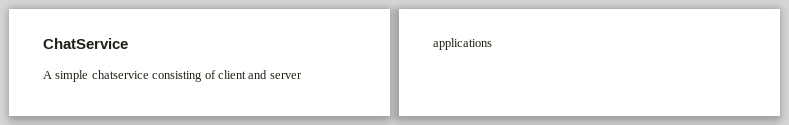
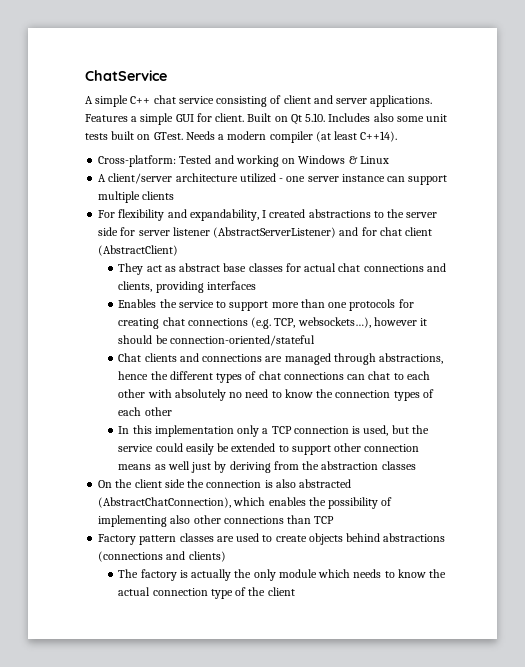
- A simple chatservice consisting of client and server applications
+ A simple C++ chat service consisting of client and server applications. Features a simple GUI for client. Built on Qt 5.10. Includes also some unit tests built on GTest. Needs a modern compiler (at least C++14).
+ Cross-platform: Tested and working on Windows & Linux
+ A client/server architecture utilized - one server instance can support multiple clients
+ For flexibility and expandability, I created abstractions to the server side for server listener (AbstractServerListener) and for chat client (AbstractClient)
+ They act as abstract base classes for actual chat connections and clients, providing interfaces
+ Enables the service to support more than one protocols for creating chat connections (e.g. TCP, websockets…), however it should be connection-oriented/stateful
+ Chat clients and connections are managed through abstractions, hence the different types of chat connections can chat to each other with absolutely no need to know the connection types of each other
+ In this implementation only a TCP connection is used, but the service could easily be extended to support other connection means as well just by deriving from the abstraction classes
+ On the client side the connection is also abstracted (AbstractChatConnection), which enables the possibility of implementing also other connections than TCP
+ Factory pattern classes are used to create objects behind abstractions (connections and clients)
+ The factory is actually the only module which needs to know the actual connection type of the client

